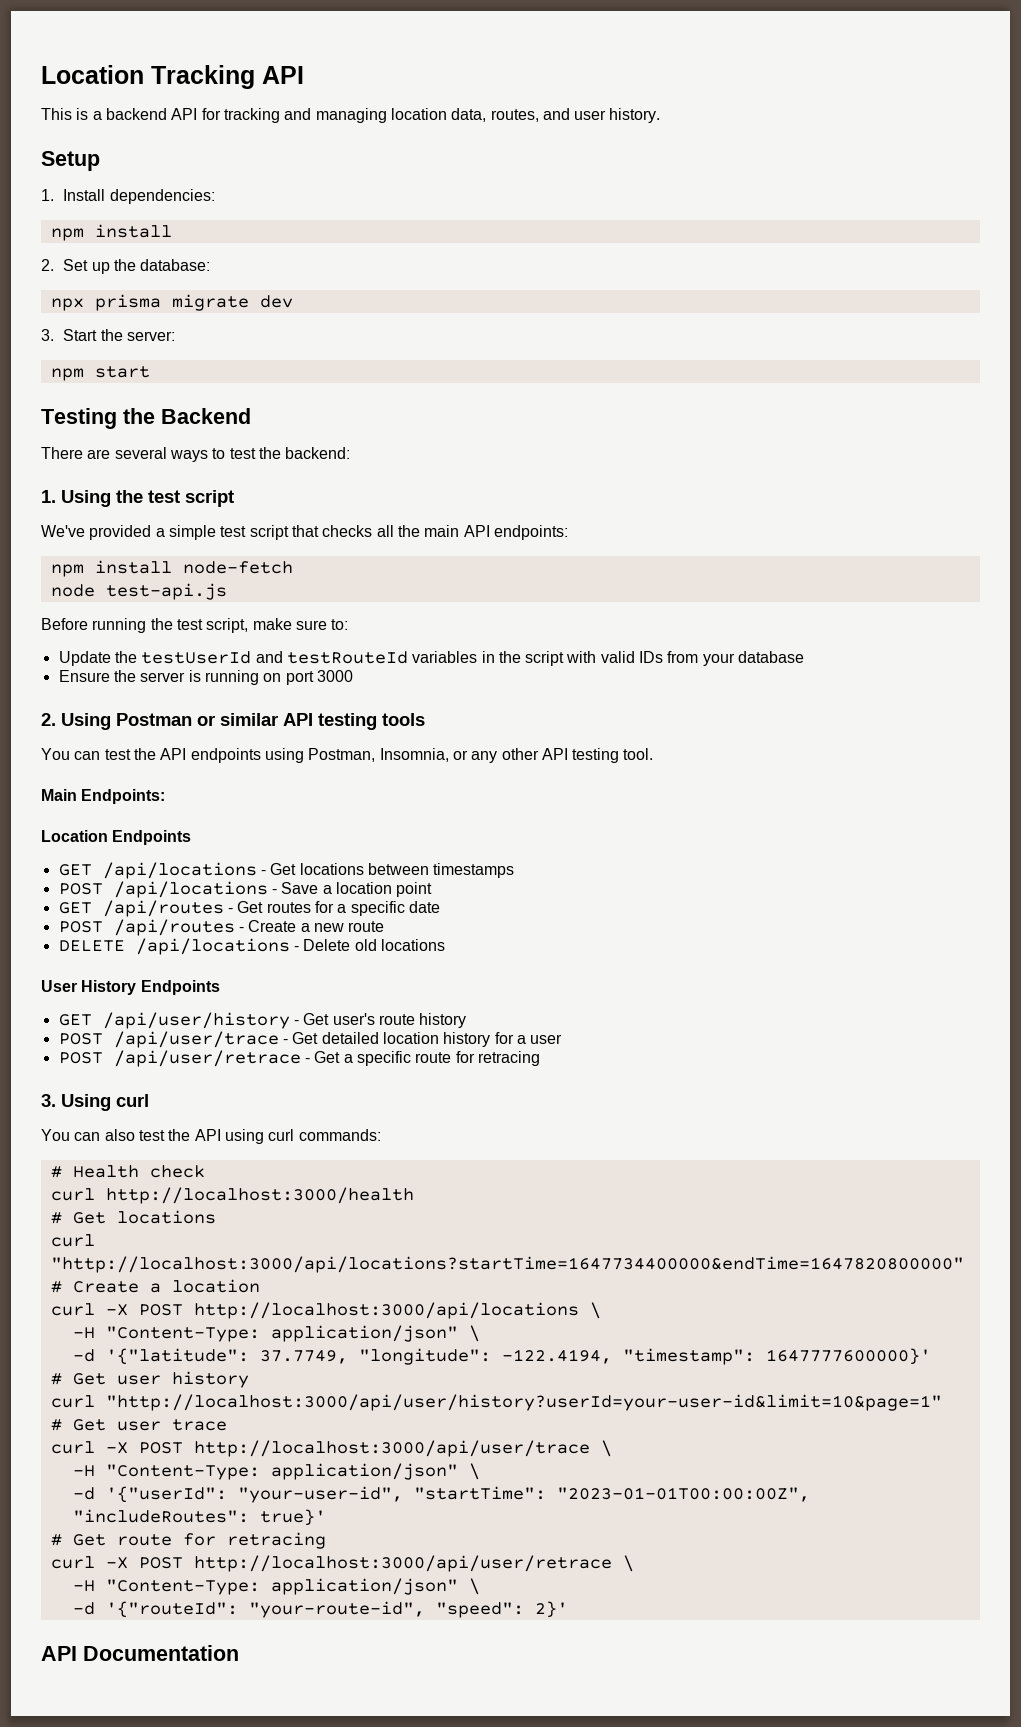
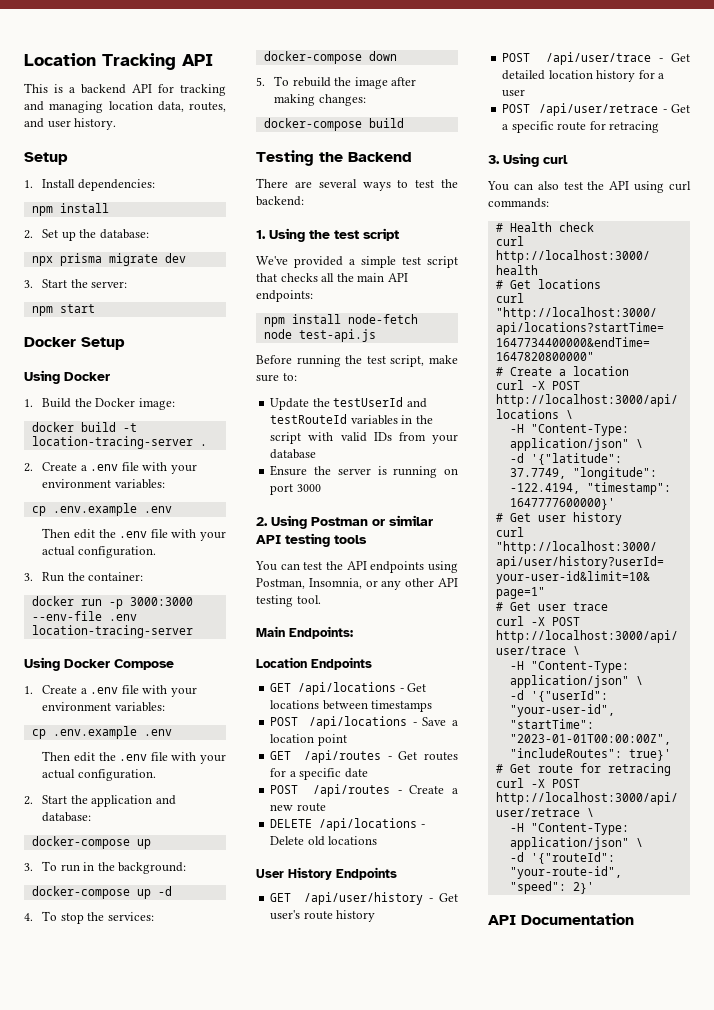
+ Docker Setup
+ Using Docker
+ 1. Build the Docker image:
+ docker build -t location-tracing-server .
+ 2. Create a .env file with your environment variables:
+ cp .env.example .env
+ Then edit the .env file with your actual configuration.
+ 3. Run the container:
+ docker run -p 3000:3000 --env-file .env location-tracing-server
+ Using Docker Compose
+ 1. Create a .env file with your environment variables:
+ cp .env.example .env
+ Then edit the .env file with your actual configuration.
+ 2. Start the application and database:
+ docker-compose up
+ 3. To run in the background:
+ docker-compose up -d
+ 4. To stop the services:
+ docker-compose down
+ 5. To rebuild the image after making changes:
+ docker-compose build

